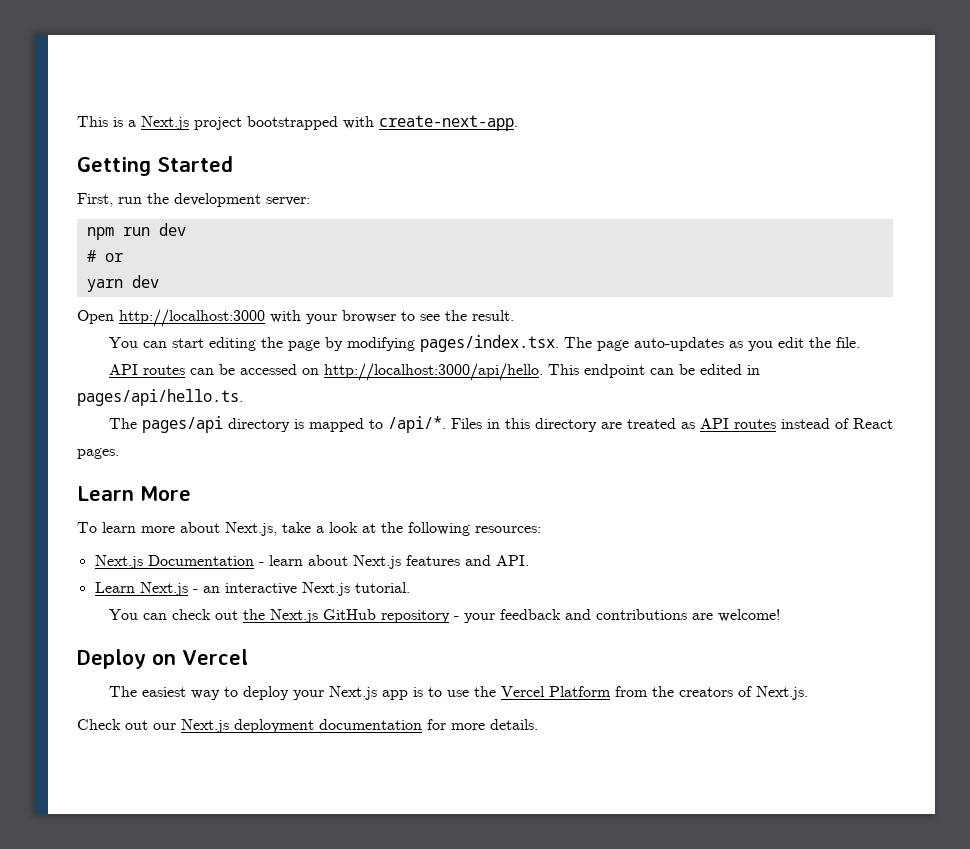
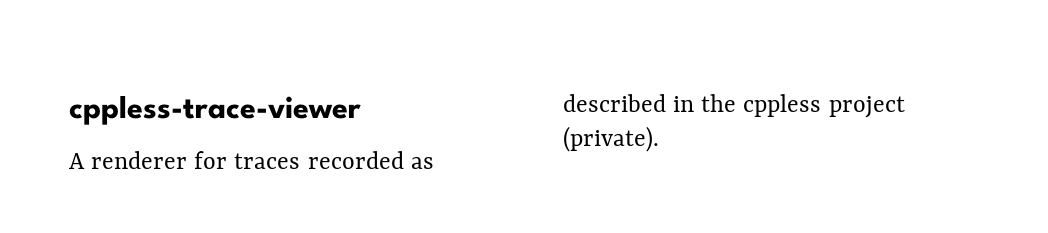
- This is a Next.js project bootstrapped with create-next-app.
- Getting Started
- First, run the development server:
- npm run dev
- # or
- yarn dev
- Open http://localhost:3000 with your browser to see the result.
- You can start editing the page by modifying pages/index.tsx. The page auto-updates as you edit the file.
- API routes can be accessed on http://localhost:3000/api/hello. This endpoint can be edited in pages/api/hello.ts.
- The pages/api directory is mapped to /api/*. Files in this directory are treated as API routes instead of React pages.
- Learn More
- To learn more about Next.js, take a look at the following resources:
- Next.js Documentation - learn about Next.js features and API.
- Learn Next.js - an interactive Next.js tutorial.
- You can check out the Next.js GitHub repository - your feedback and contributions are welcome!
- Deploy on Vercel
- The easiest way to deploy your Next.js app is to use the Vercel Platform from the creators of Next.js.
- Check out our Next.js deployment documentation for more details.
+ cppless-trace-viewer
+ A renderer for traces recorded as described in the cppless project (private).

